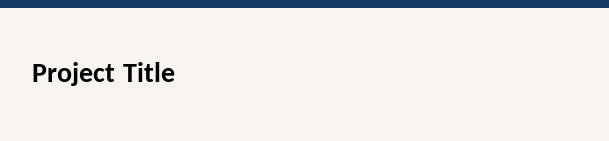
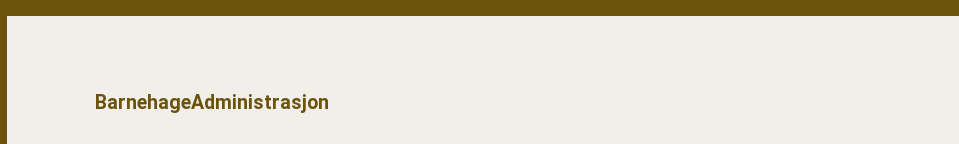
- Project Title
+ BarnehageAdministrasjon

